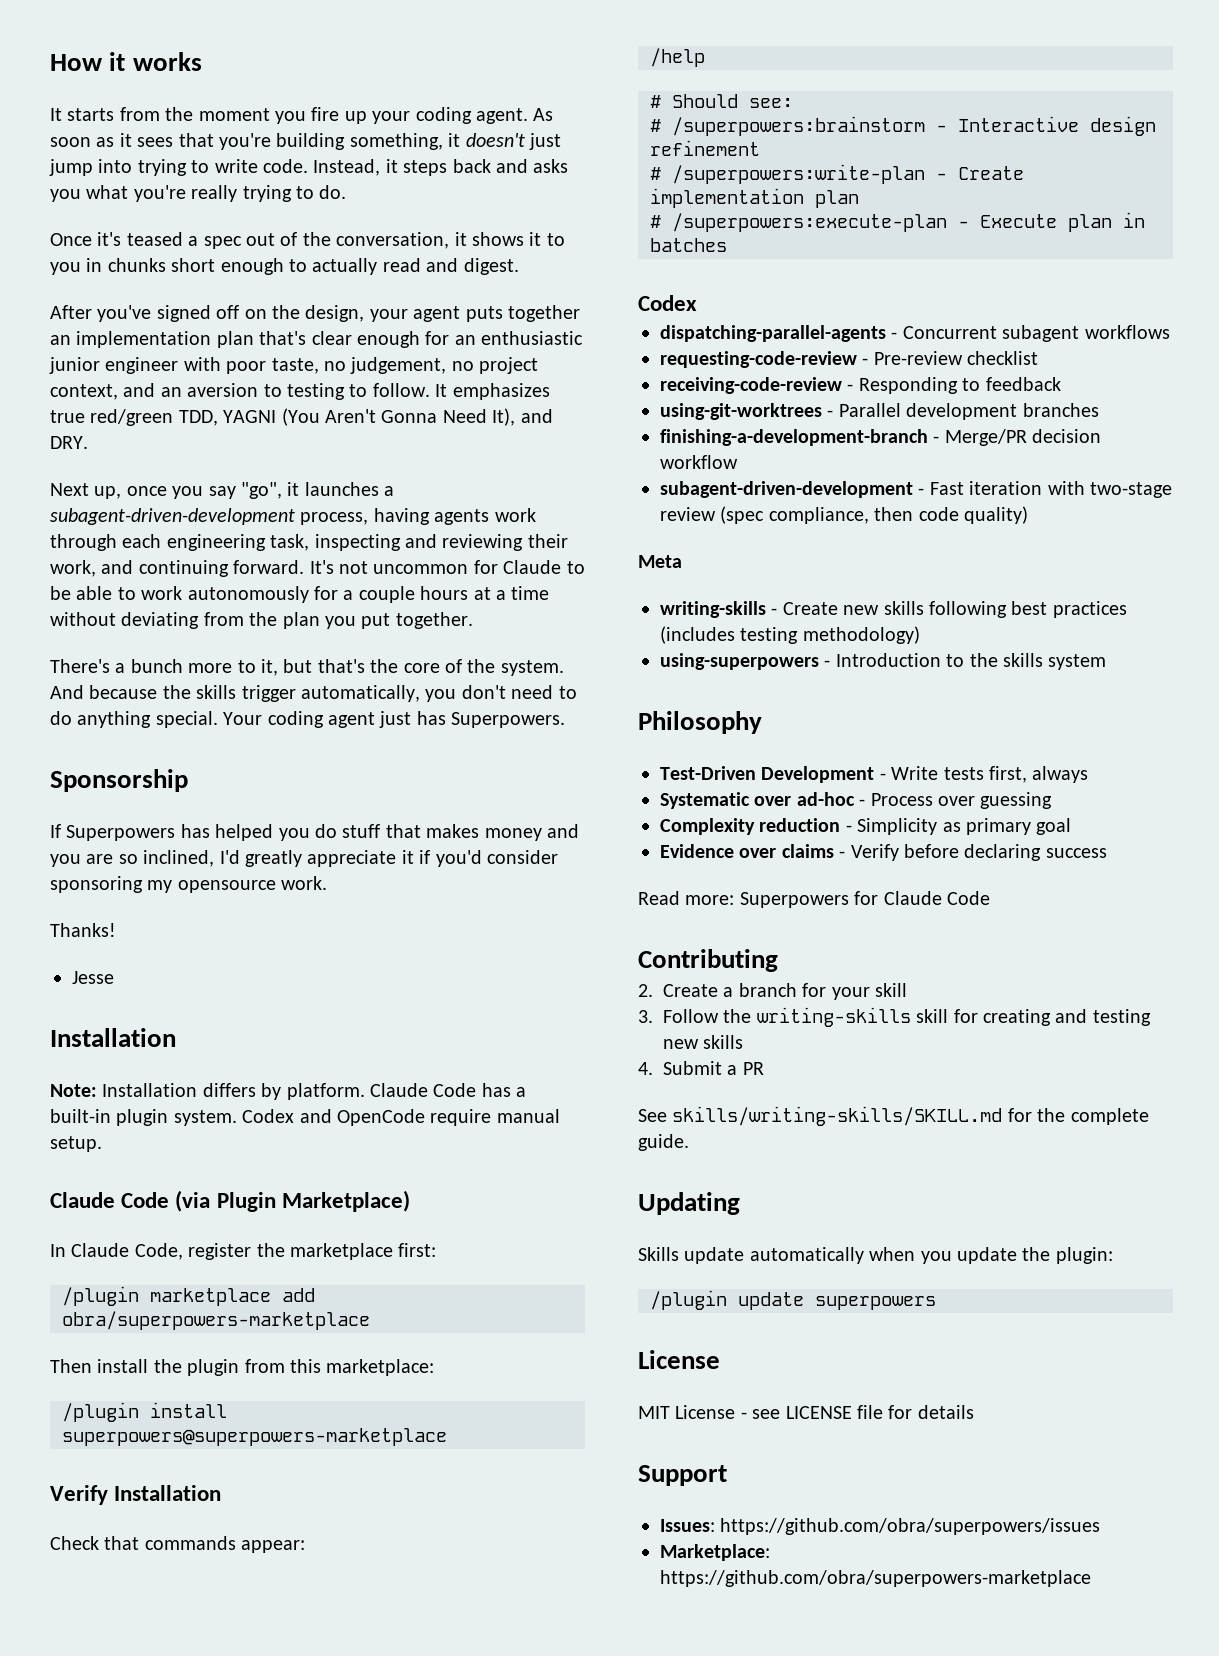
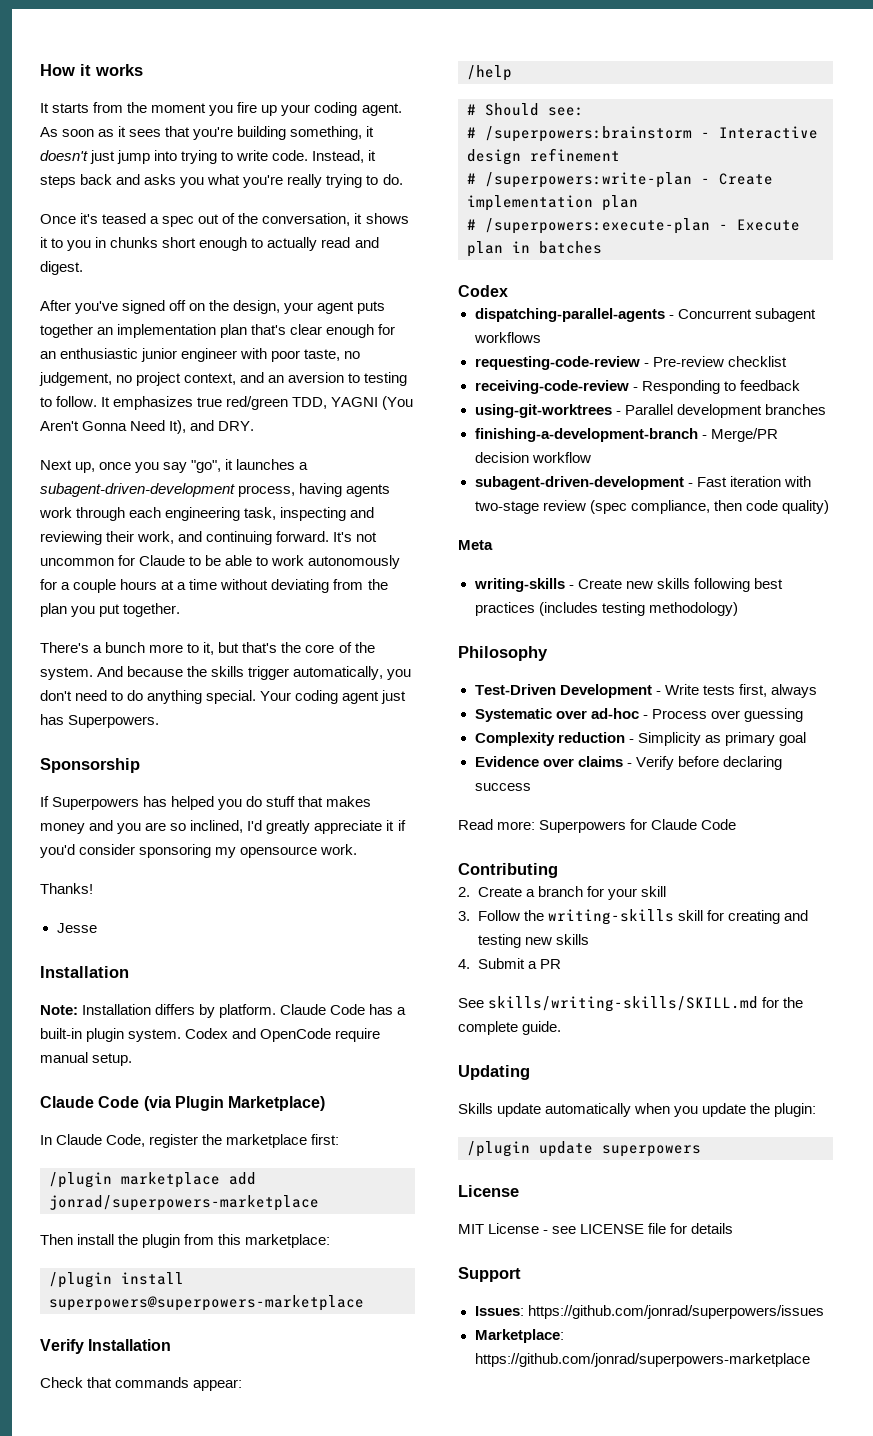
- /plugin marketplace add obra/superpowers-marketplace
+ /plugin marketplace add jonrad/superpowers-marketplace
- using-superpowers - Introduction to the skills system
- Issues: https://github.com/obra/superpowers/issues
+ Issues: https://github.com/jonrad/superpowers/issues
- Marketplace: https://github.com/obra/superpowers-marketplace
+ Marketplace: https://github.com/jonrad/superpowers-marketplace

